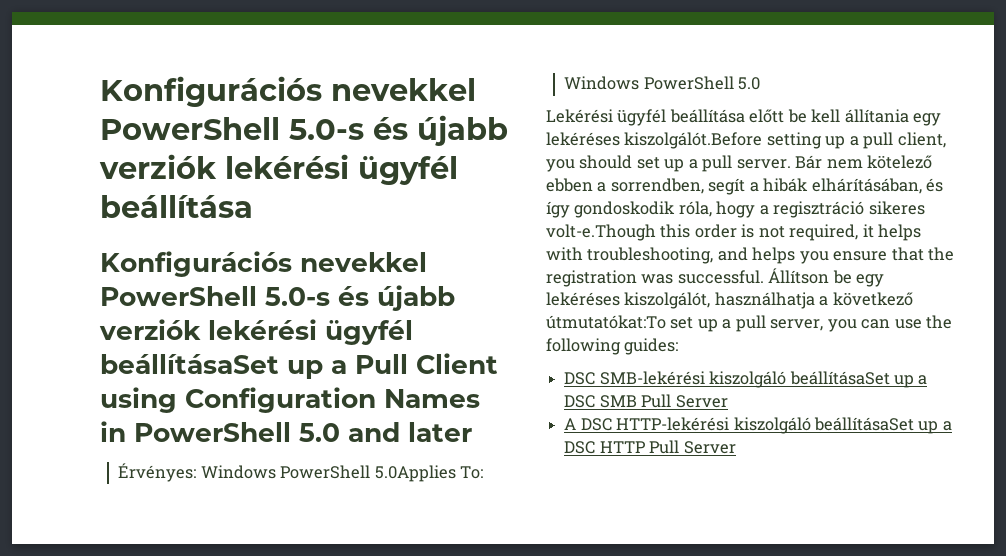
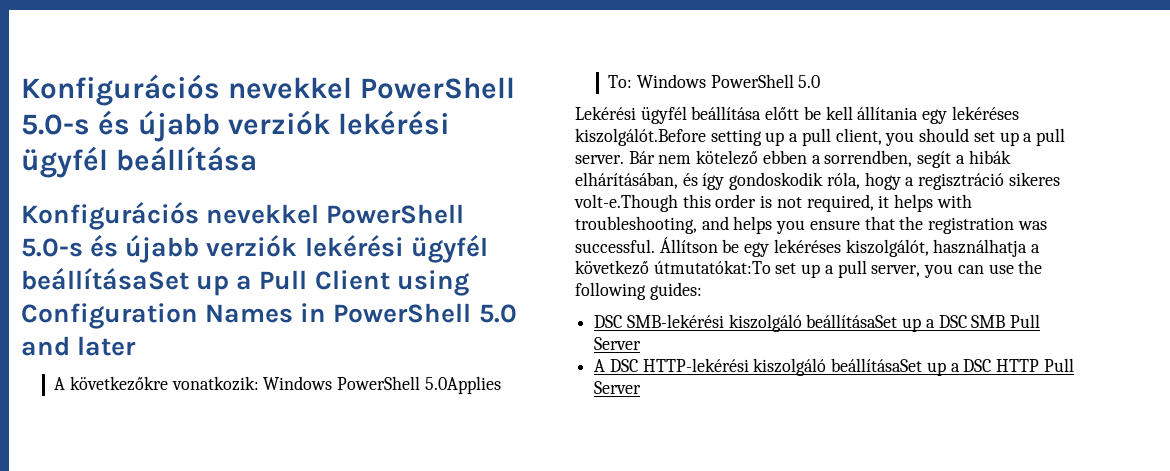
- Érvényes: Windows PowerShell 5.0Applies To: Windows PowerShell 5.0
+ A következőkre vonatkozik: Windows PowerShell 5.0Applies To: Windows PowerShell 5.0

